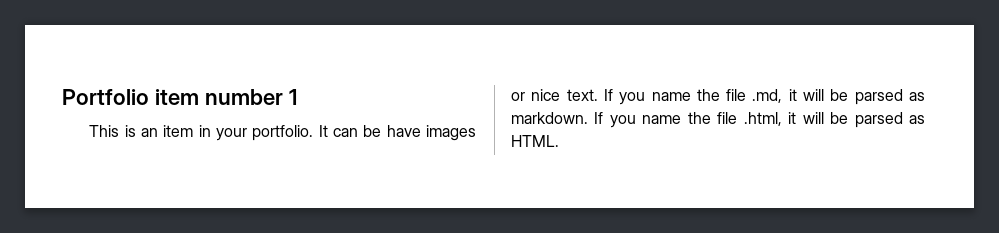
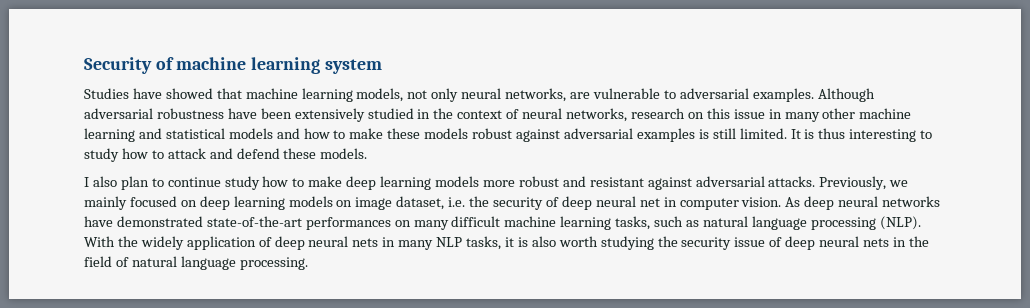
- Portfolio item number 1
- This is an item in your portfolio. It can be have images or nice text. If you name the file .md, it will be parsed as markdown. If you name the file .html, it will be parsed as HTML.
+ Security of machine learning system
+ Studies have showed that machine learning models, not only neural networks, are vulnerable to adversarial examples. Although adversarial robustness have been extensively studied in the context of neural networks, research on this issue in many other machine learning and statistical models and how to make these models robust against adversarial examples is still limited. It is thus interesting to study how to attack and defend these models.
+ I also plan to continue study how to make deep learning models more robust and resistant against adversarial attacks. Previously, we mainly focused on deep learning models on image dataset, i.e. the security of deep neural net in computer vision. As deep neural networks have demonstrated state-of-the-art performances on many difficult machine learning tasks, such as natural language processing (NLP). With the widely application of deep neural nets in many NLP tasks, it is also worth studying the security issue of deep neural nets in the field of natural language processing.

